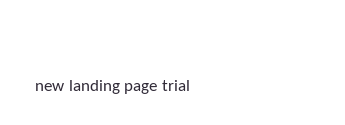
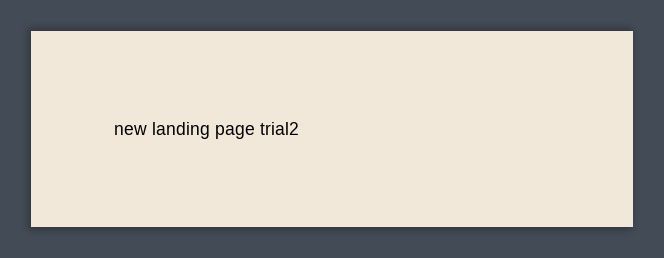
- new landing page trial
+ new landing page trial2

